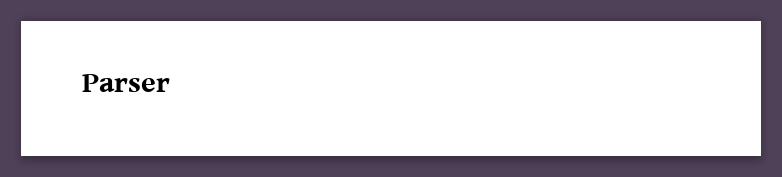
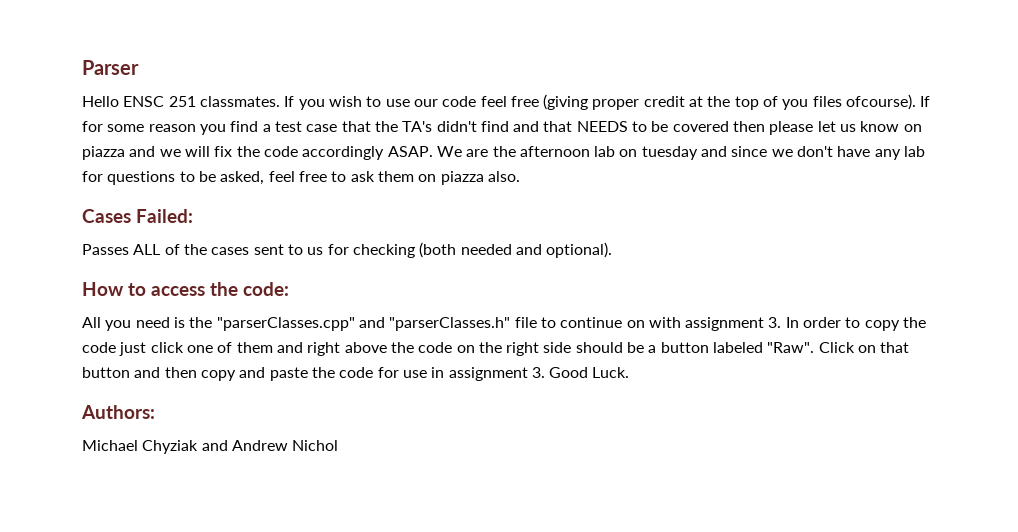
+ Hello ENSC 251 classmates. If you wish to use our code feel free (giving proper credit at the top of you files ofcourse). If for some reason you find a test case that the TA's didn't find and that NEEDS to be covered then please let us know on piazza and we will fix the code accordingly ASAP. We are the afternoon lab on tuesday and since we don't have any lab for questions to be asked, feel free to ask them on piazza also.
+ Cases Failed:
+ Passes ALL of the cases sent to us for checking (both needed and optional).
+ How to access the code:
+ All you need is the "parserClasses.cpp" and "parserClasses.h" file to continue on with assignment 3. In order to copy the code just click one of them and right above the code on the right side should be a button labeled "Raw". Click on that button and then copy and paste the code for use in assignment 3. Good Luck.
+ Authors:
+ Michael Chyziak and Andrew Nichol

